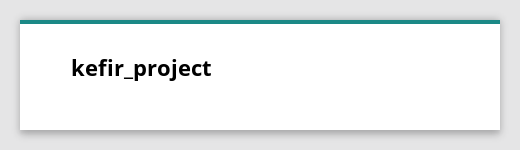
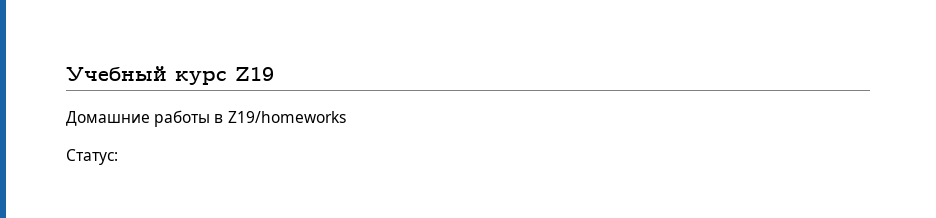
- kefir_project
+ Учебный курс Z19
+ Домашние работы в Z19/homeworks
+ Статус:

